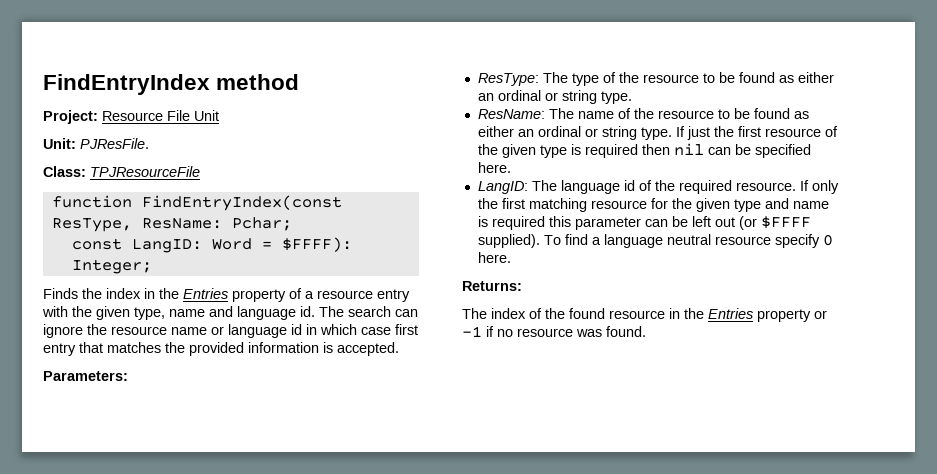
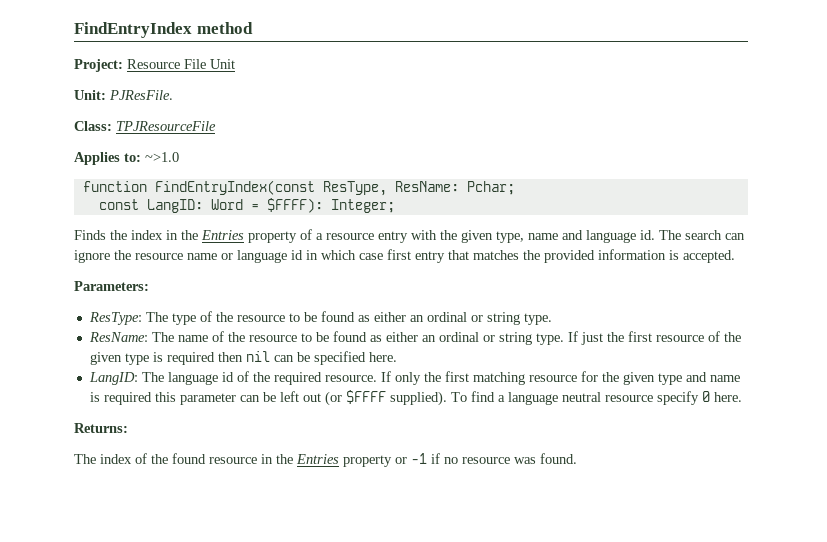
+ Applies to: ~>1.0

